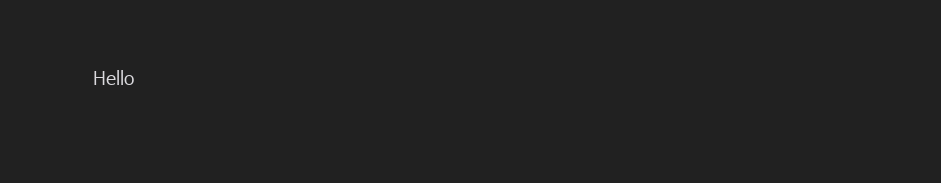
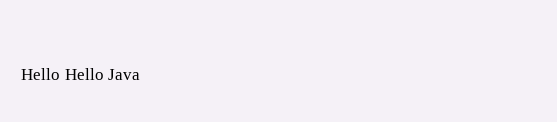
- Hello
+ Hello Hello Java

